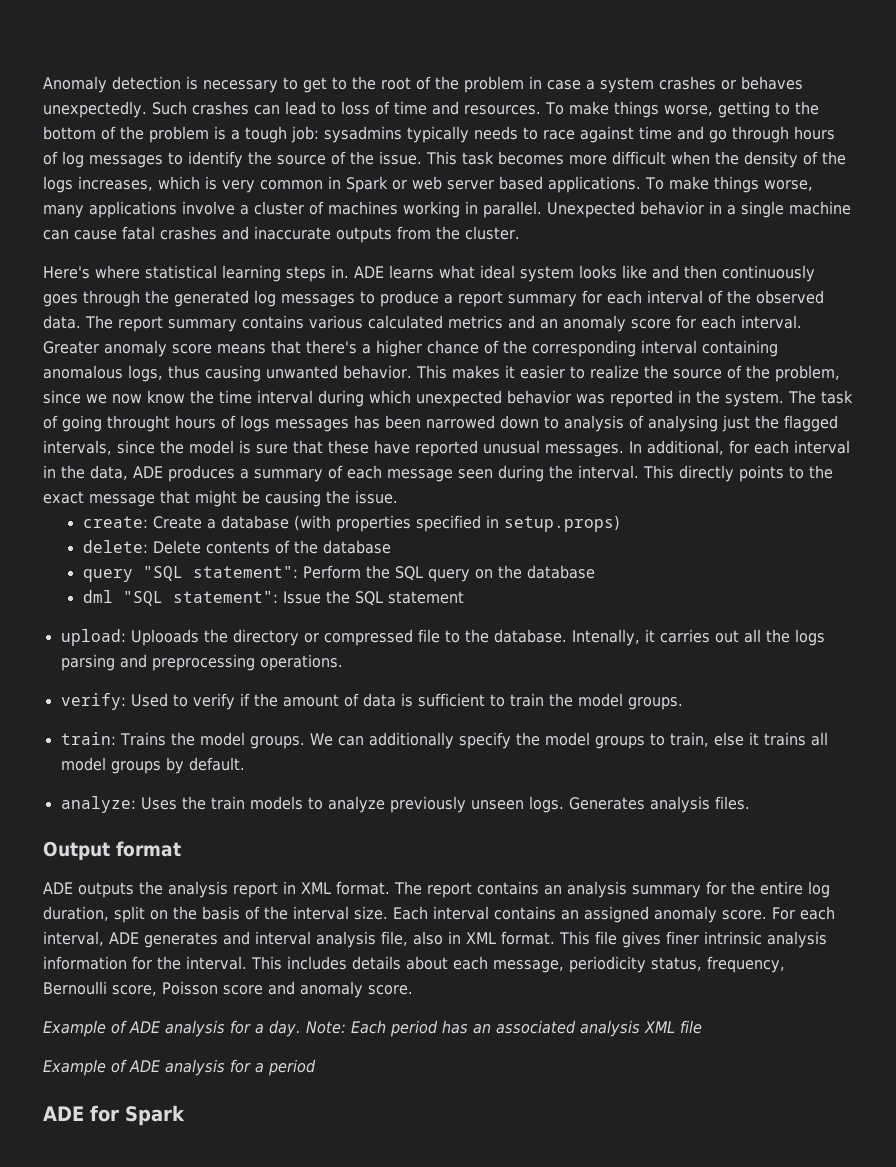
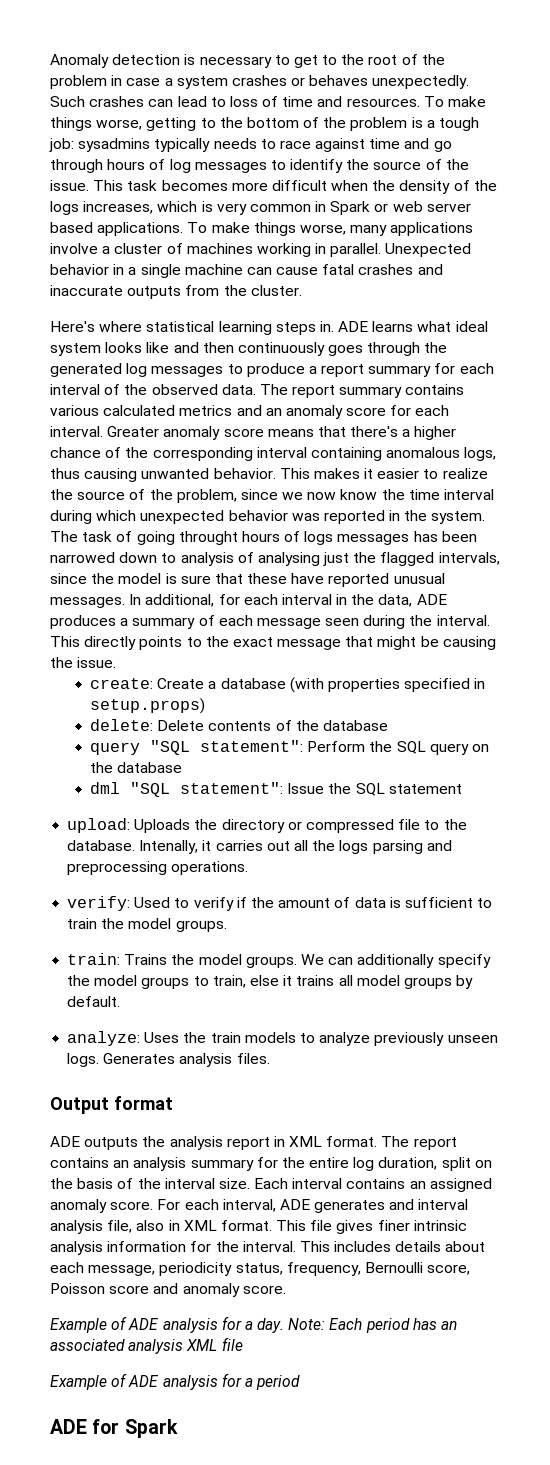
- upload: Uplooads the directory or compressed file to the database.
+ upload: Uploads the directory or compressed file to the database.

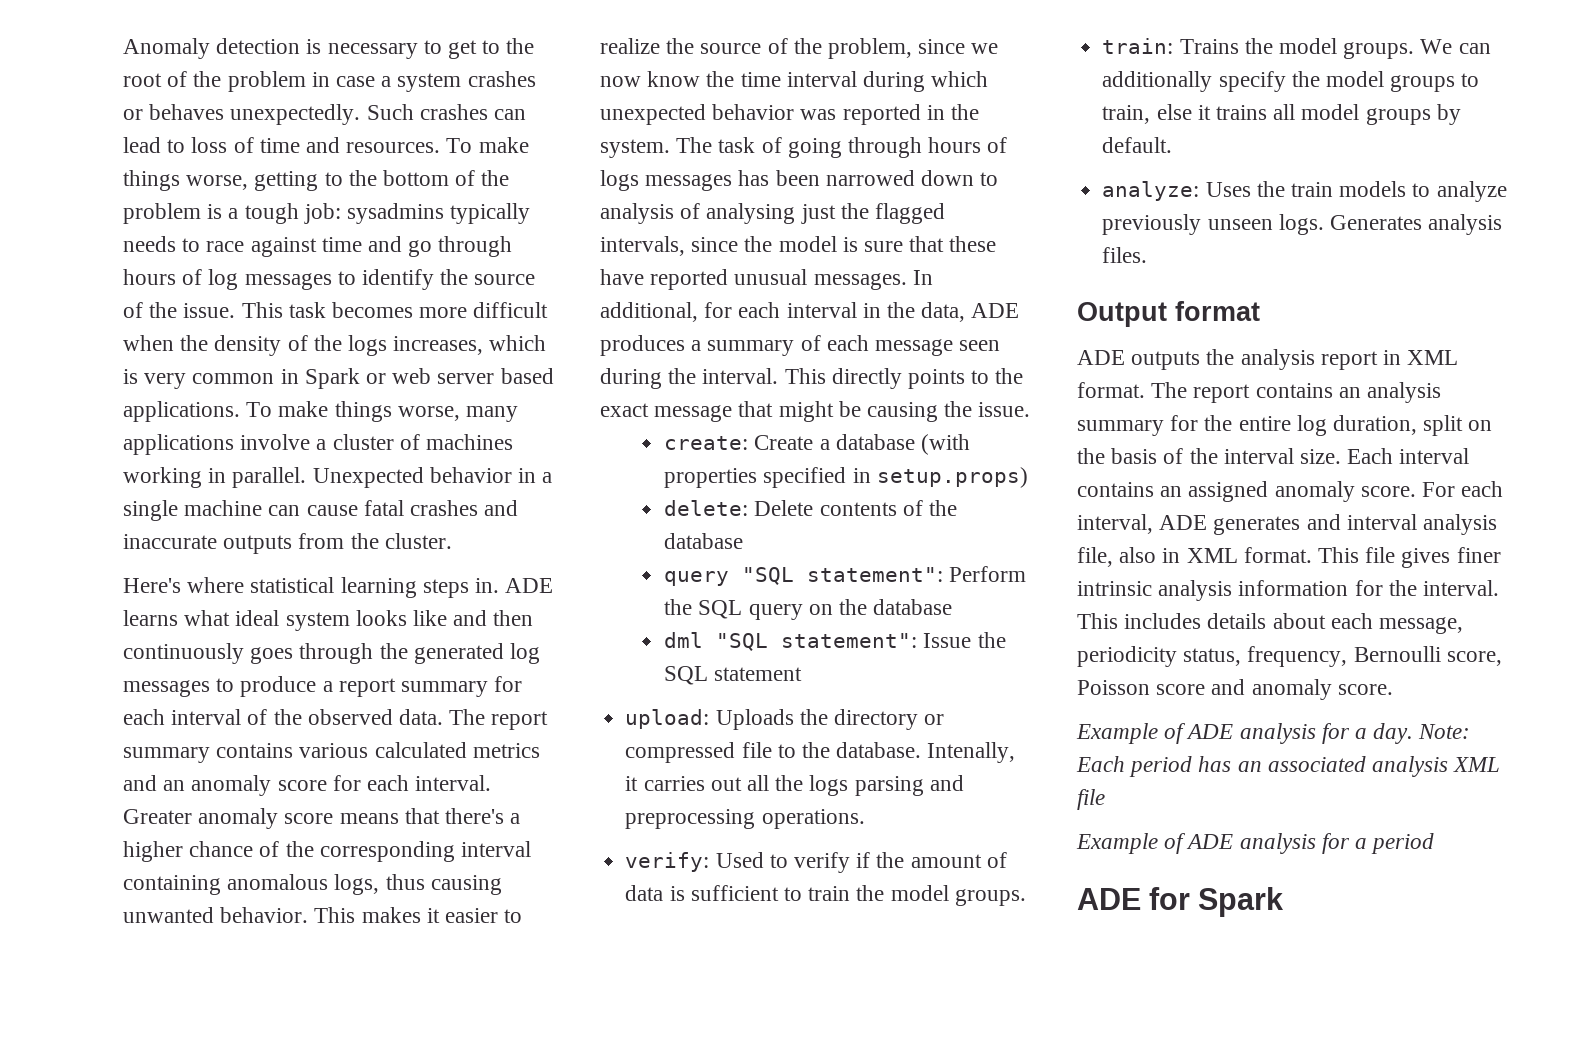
- The task of going throught hours of logs messages has been narrowed down to analysis of analysing just the flagged intervals, since the model is sure that these have reported unusual messages.
+ The task of going through hours of logs messages has been narrowed down to analysis of analysing just the flagged intervals, since the model is sure that these have reported unusual messages.

